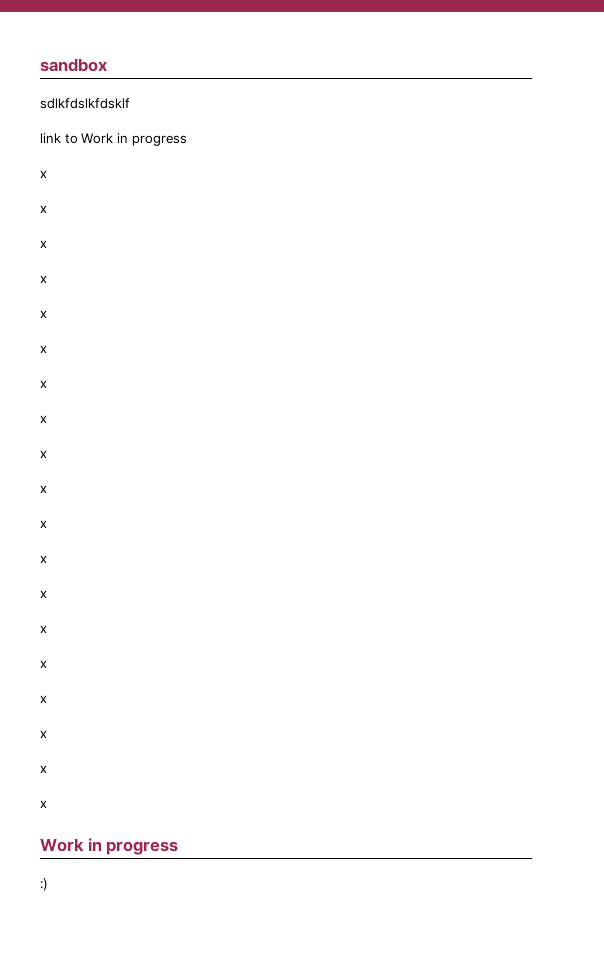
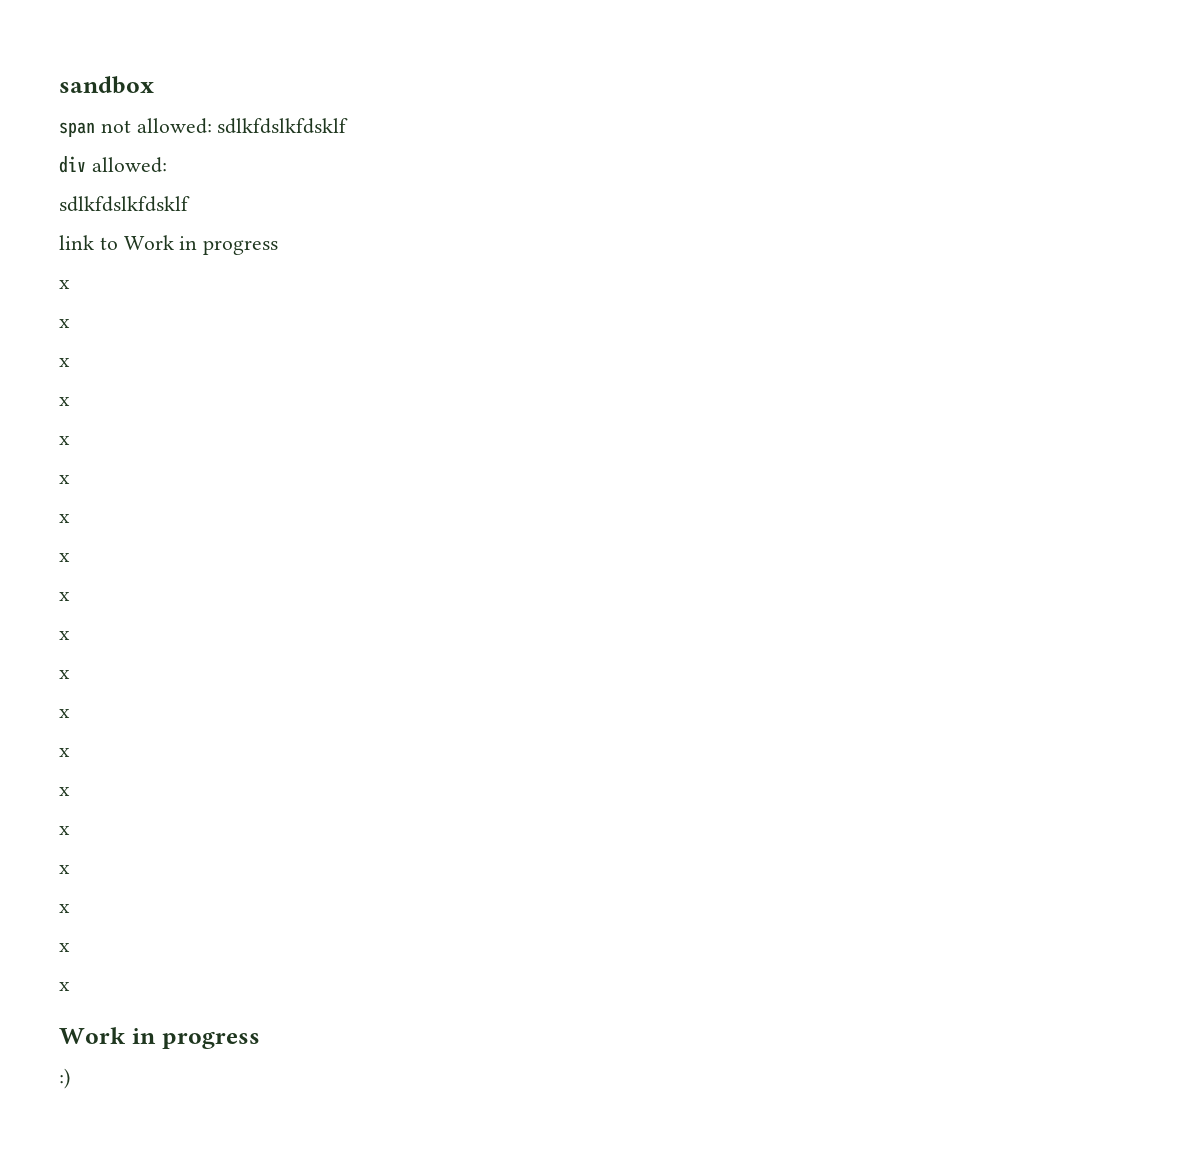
+ span not allowed: sdlkfdslkfdsklf
+ div allowed:

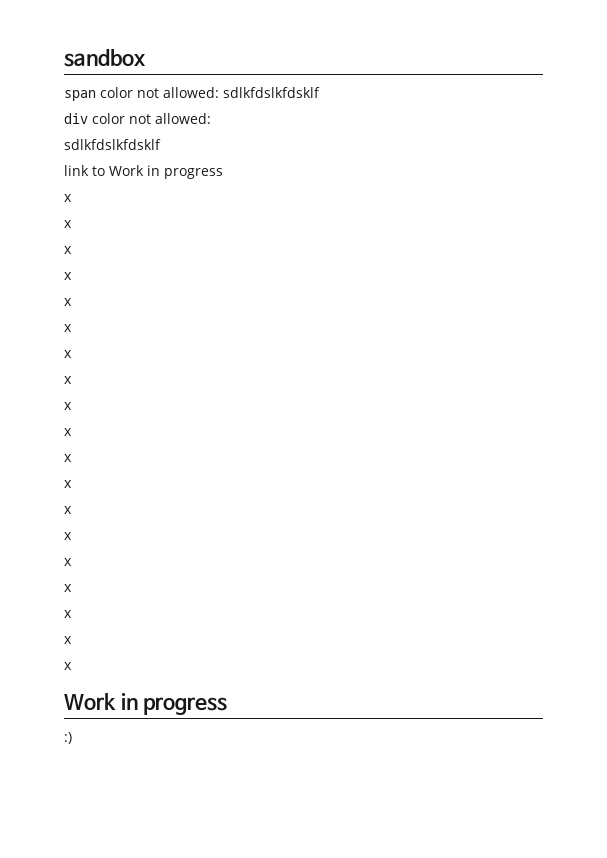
- span not allowed: sdlkfdslkfdsklf
+ span color not allowed: sdlkfdslkfdsklf
- div allowed:
+ div color not allowed:

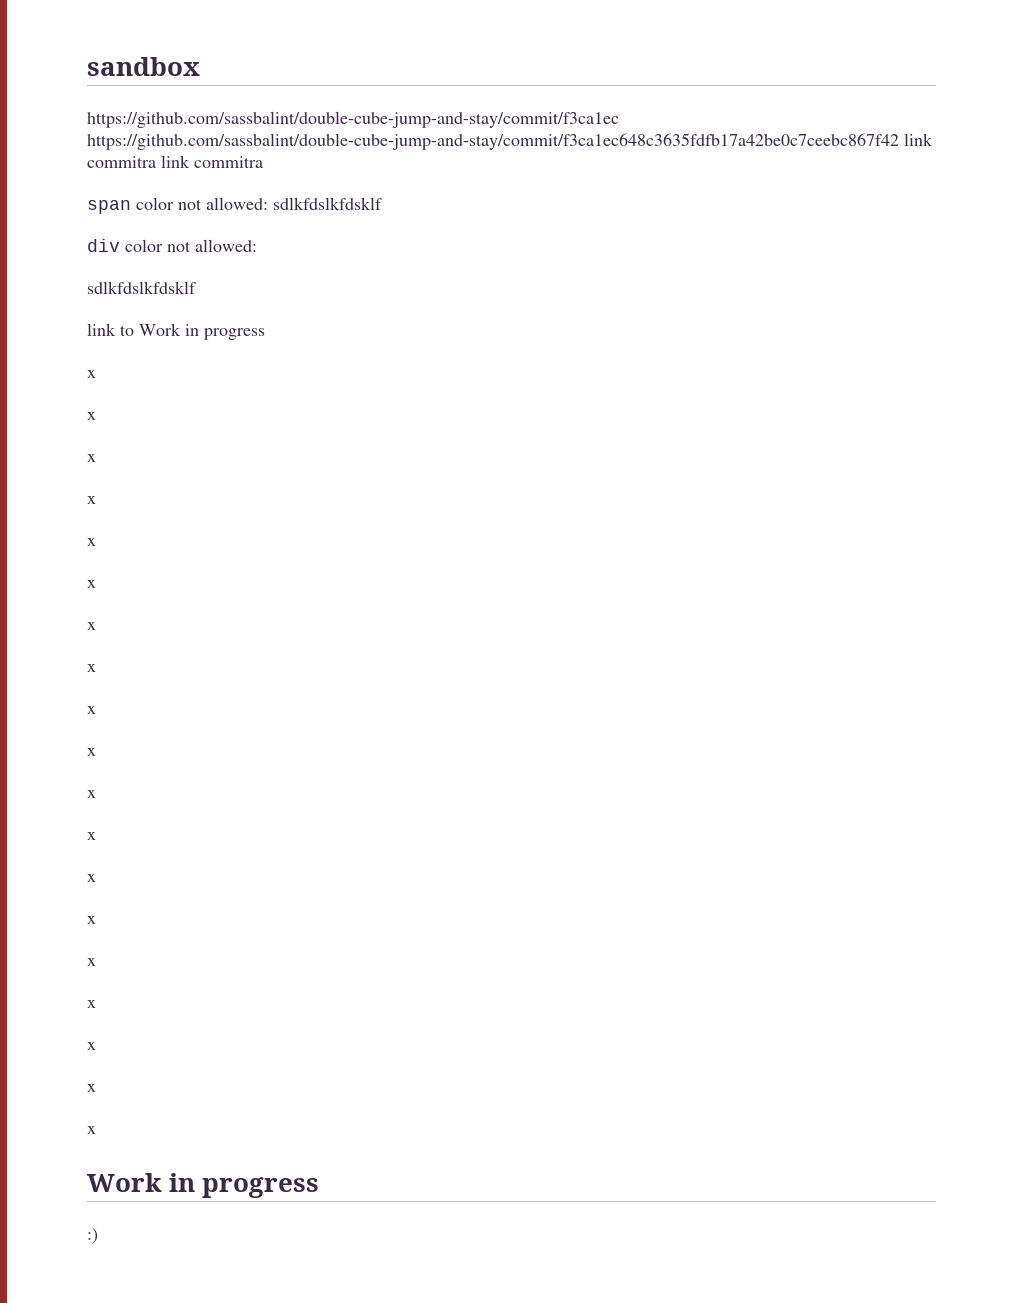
+ https://github.com/sassbalint/double-cube-jump-and-stay/commit/f3ca1ec https://github.com/sassbalint/double-cube-jump-and-stay/commit/f3ca1ec648c3635fdfb17a42be0c7ceebc867f42 link commitra link commitra

